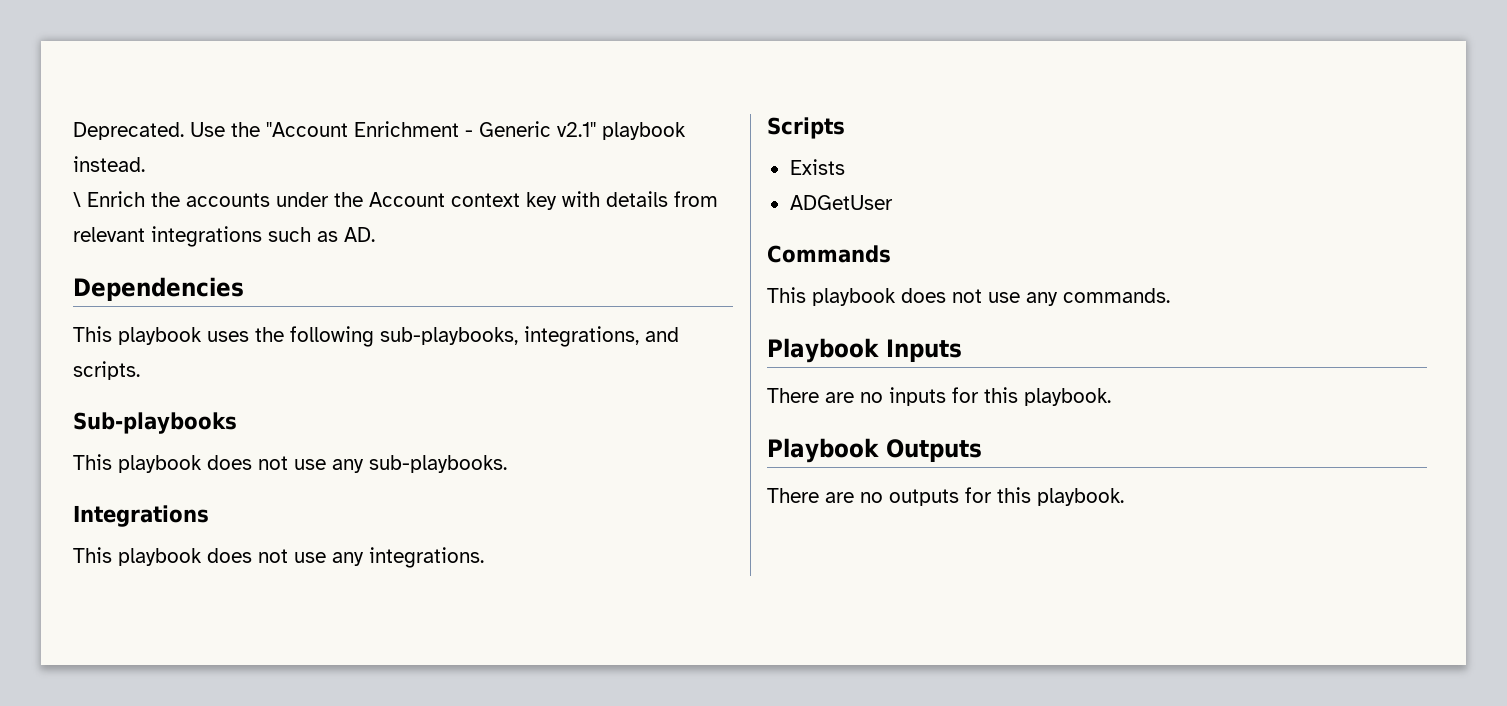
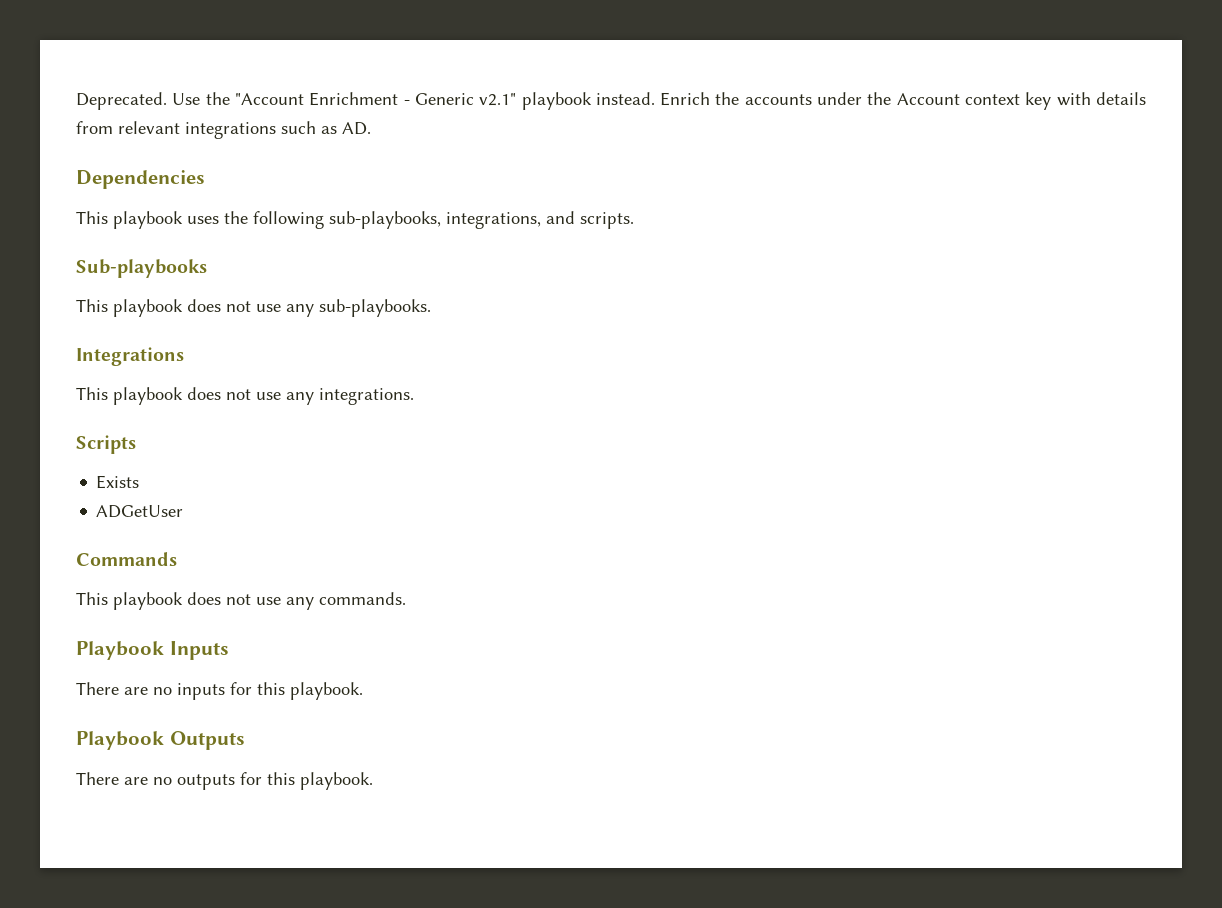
- Use the "Account Enrichment - Generic v2.1" playbook instead.
- \ Enrich the accounts under the Account context key with details from relevant integrations such as AD.
+ Use the "Account Enrichment - Generic v2.1" playbook instead. Enrich the accounts under the Account context key with details from relevant integrations such as AD.

